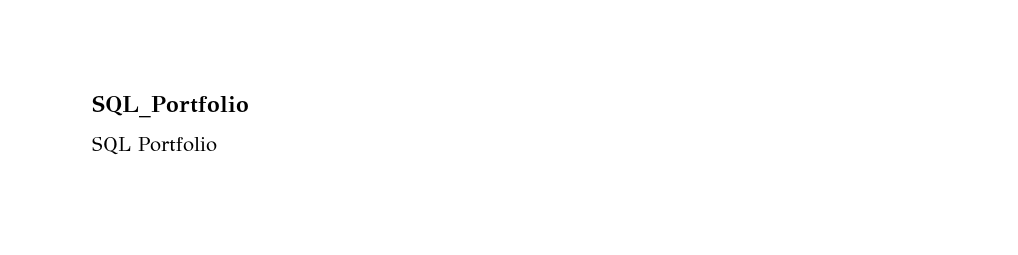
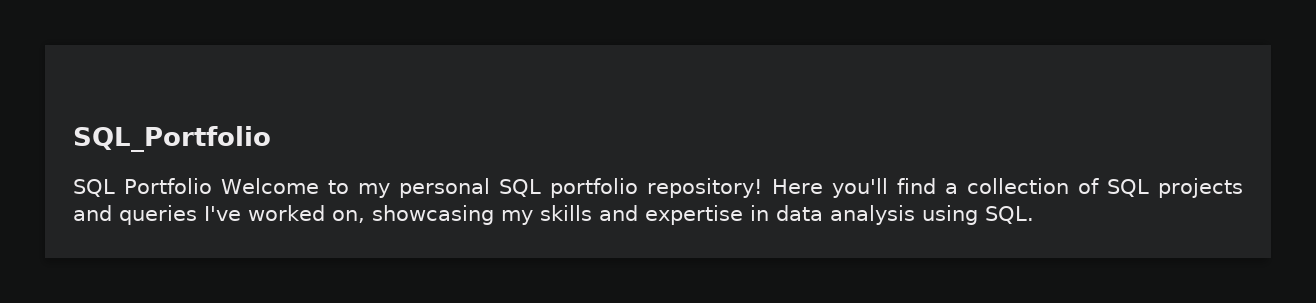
- SQL Portfolio
+ SQL Portfolio Welcome to my personal SQL portfolio repository! Here you'll find a collection of SQL projects and queries I've worked on, showcasing my skills and expertise in data analysis using SQL.

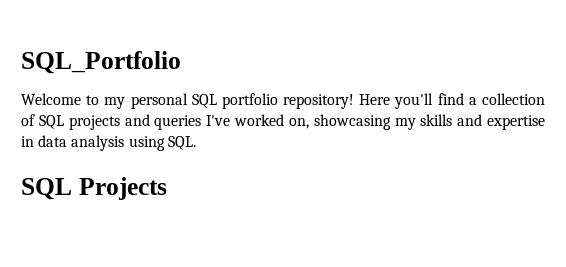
- SQL Portfolio Welcome to my personal SQL portfolio repository!
+ Welcome to my personal SQL portfolio repository!
+ SQL Projects

